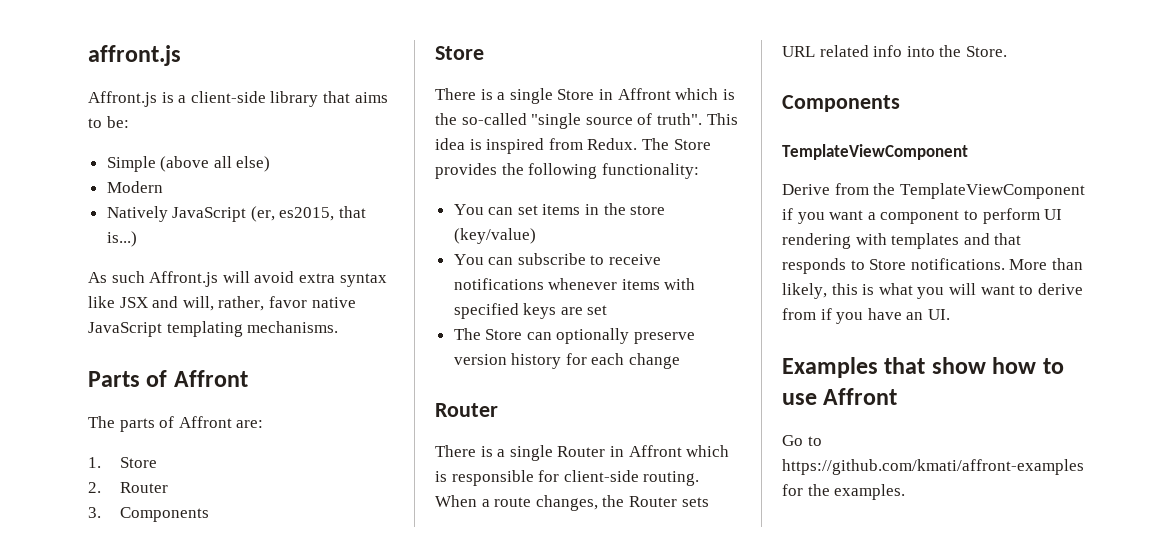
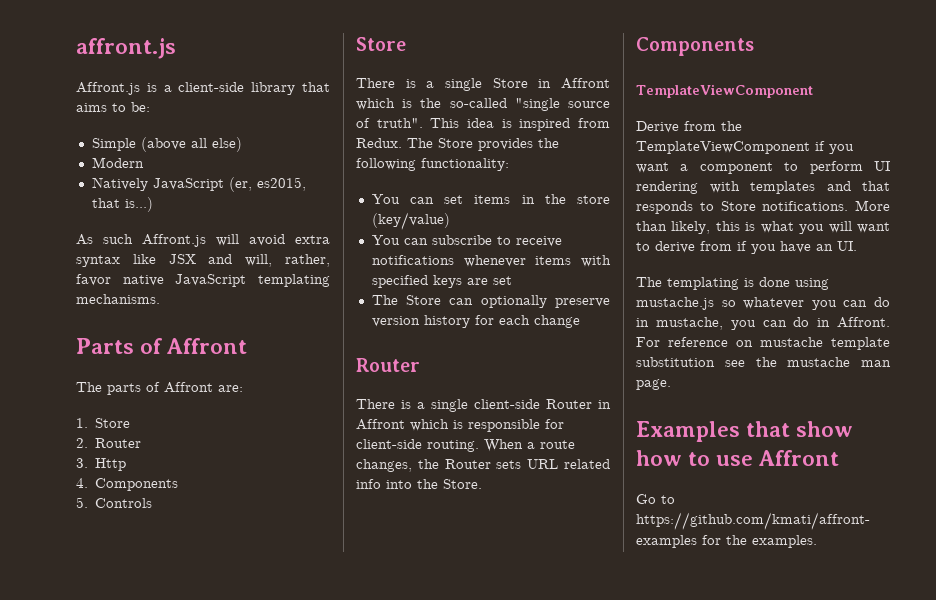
- 3. Components
+ 3. Http
+ 4. Components
+ 5. Controls
- There is a single Router in Affront which is responsible for client-side routing.
+ There is a single client-side Router in Affront which is responsible for client-side routing.
+ The templating is done using mustache.js so whatever you can do in mustache, you can do in Affront. For reference on mustache template substitution see the mustache man page.

